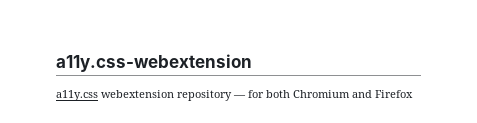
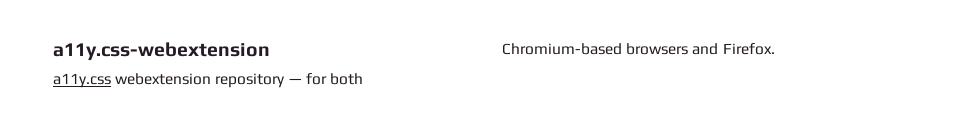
- a11y.css webextension repository — for both Chromium and Firefox
+ a11y.css webextension repository — for both Chromium-based browsers and Firefox.

